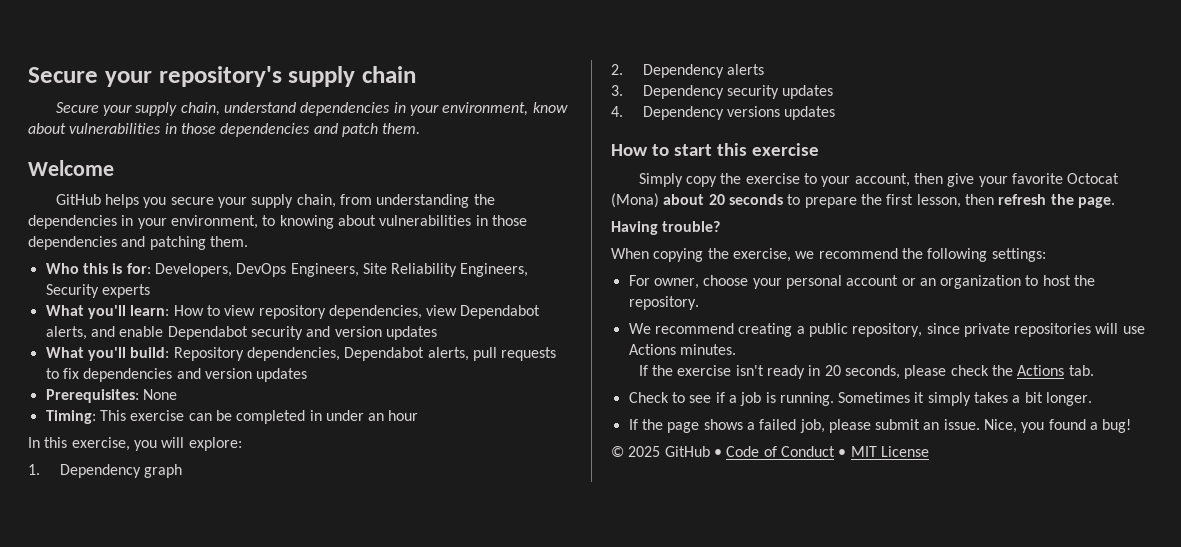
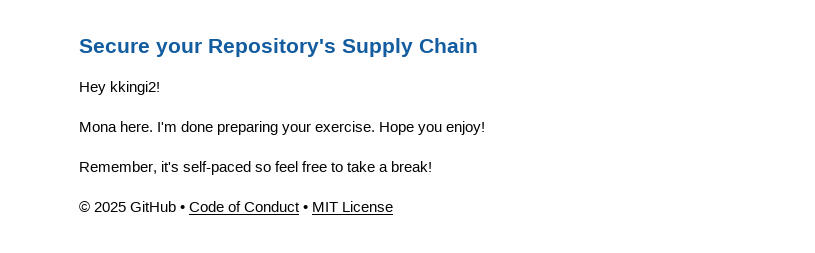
- Secure your repository's supply chain
- Secure your supply chain, understand dependencies in your environment, know about vulnerabilities in those dependencies and patch them.
- Welcome
- GitHub helps you secure your supply chain, from understanding the dependencies in your environment, to knowing about vulnerabilities in those dependencies and patching them.
- Who this is for: Developers, DevOps Engineers, Site Reliability Engineers, Security experts
- What you'll learn: How to view repository dependencies, view Dependabot alerts, and enable Dependabot security and version updates
- What you'll build: Repository dependencies, Dependabot alerts, pull requests to fix dependencies and version updates
- Prerequisites: None
- Timing: This exercise can be completed in under an hour
- In this exercise, you will explore:
- 1. Dependency graph
- 2. Dependency alerts
- 3. Dependency security updates
- 4. Dependency versions updates
- How to start this exercise
- Simply copy the exercise to your account, then give your favorite Octocat (Mona) about 20 seconds to prepare the first lesson, then refresh the page.
- Having trouble?
- When copying the exercise, we recommend the following settings:
- For owner, choose your personal account or an organization to host the repository.
- We recommend creating a public repository, since private repositories will use Actions minutes.
- If the exercise isn't ready in 20 seconds, please check the Actions tab.
- Check to see if a job is running. Sometimes it simply takes a bit longer.
- If the page shows a failed job, please submit an issue. Nice, you found a bug!
+ Secure your Repository's Supply Chain
+ Hey kkingi2!
+ Mona here. I'm done preparing your exercise. Hope you enjoy!
+ Remember, it's self-paced so feel free to take a break!

